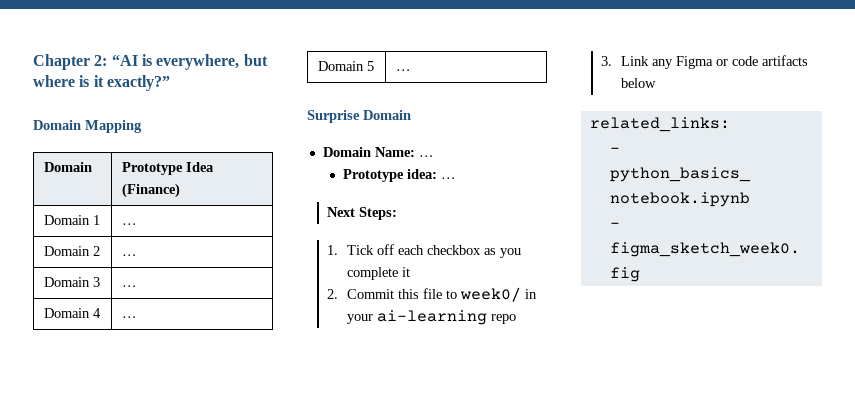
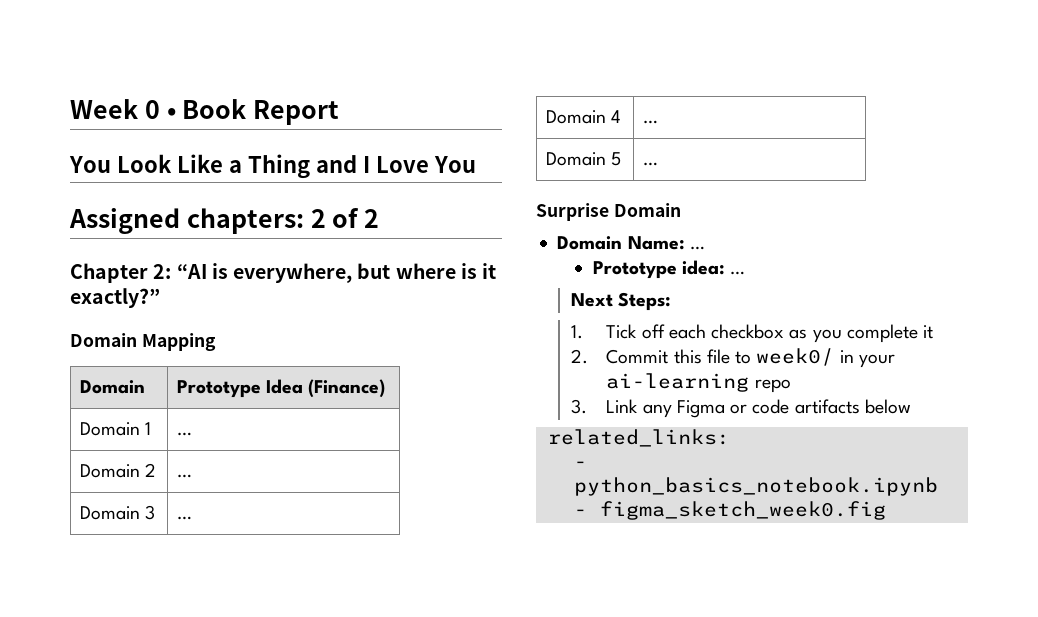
+ Week 0 • Book Report
+ You Look Like a Thing and I Love You
+ Assigned chapters: 2 of 2

